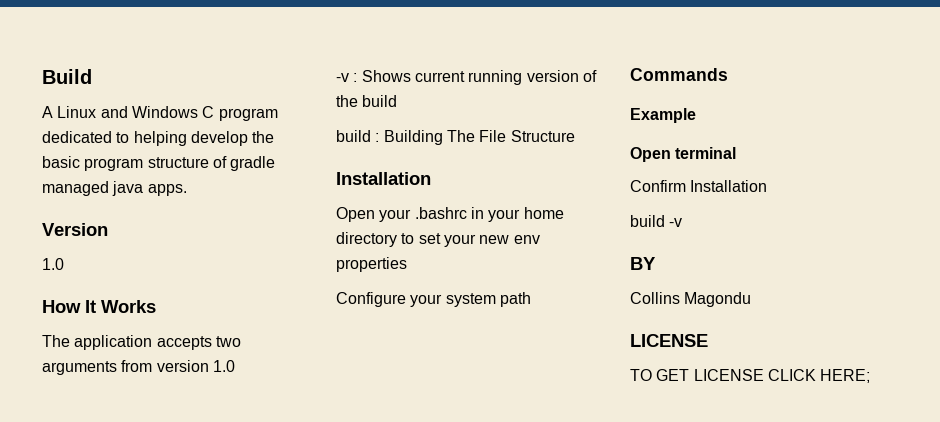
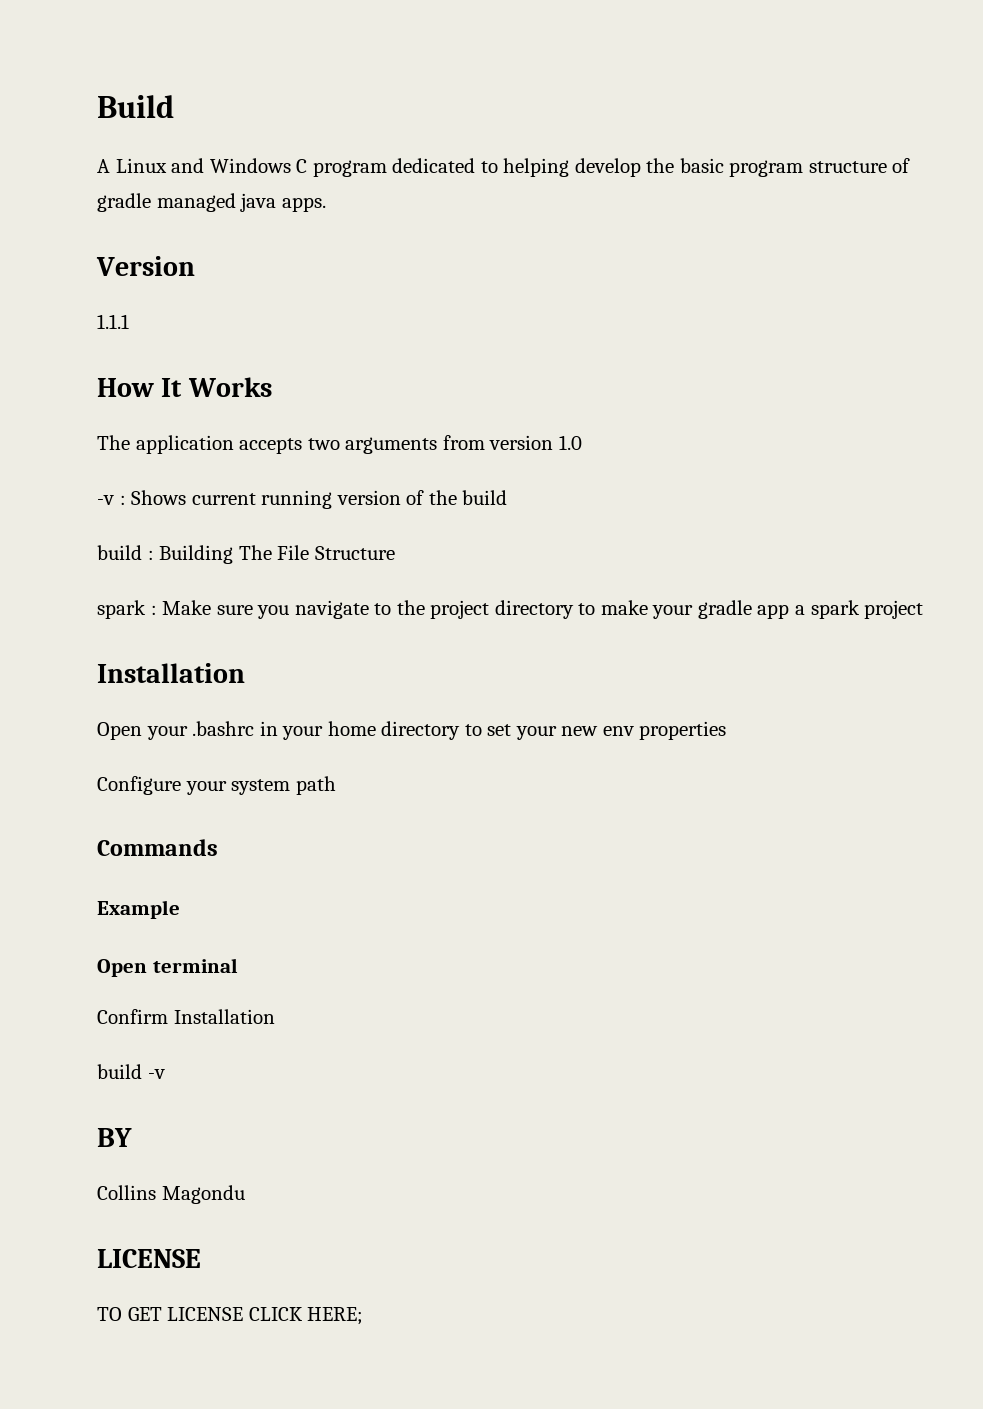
  Version
- 1.0
+ 1.1.1
+ spark : Make sure you navigate to the project directory to make your gradle app a spark project

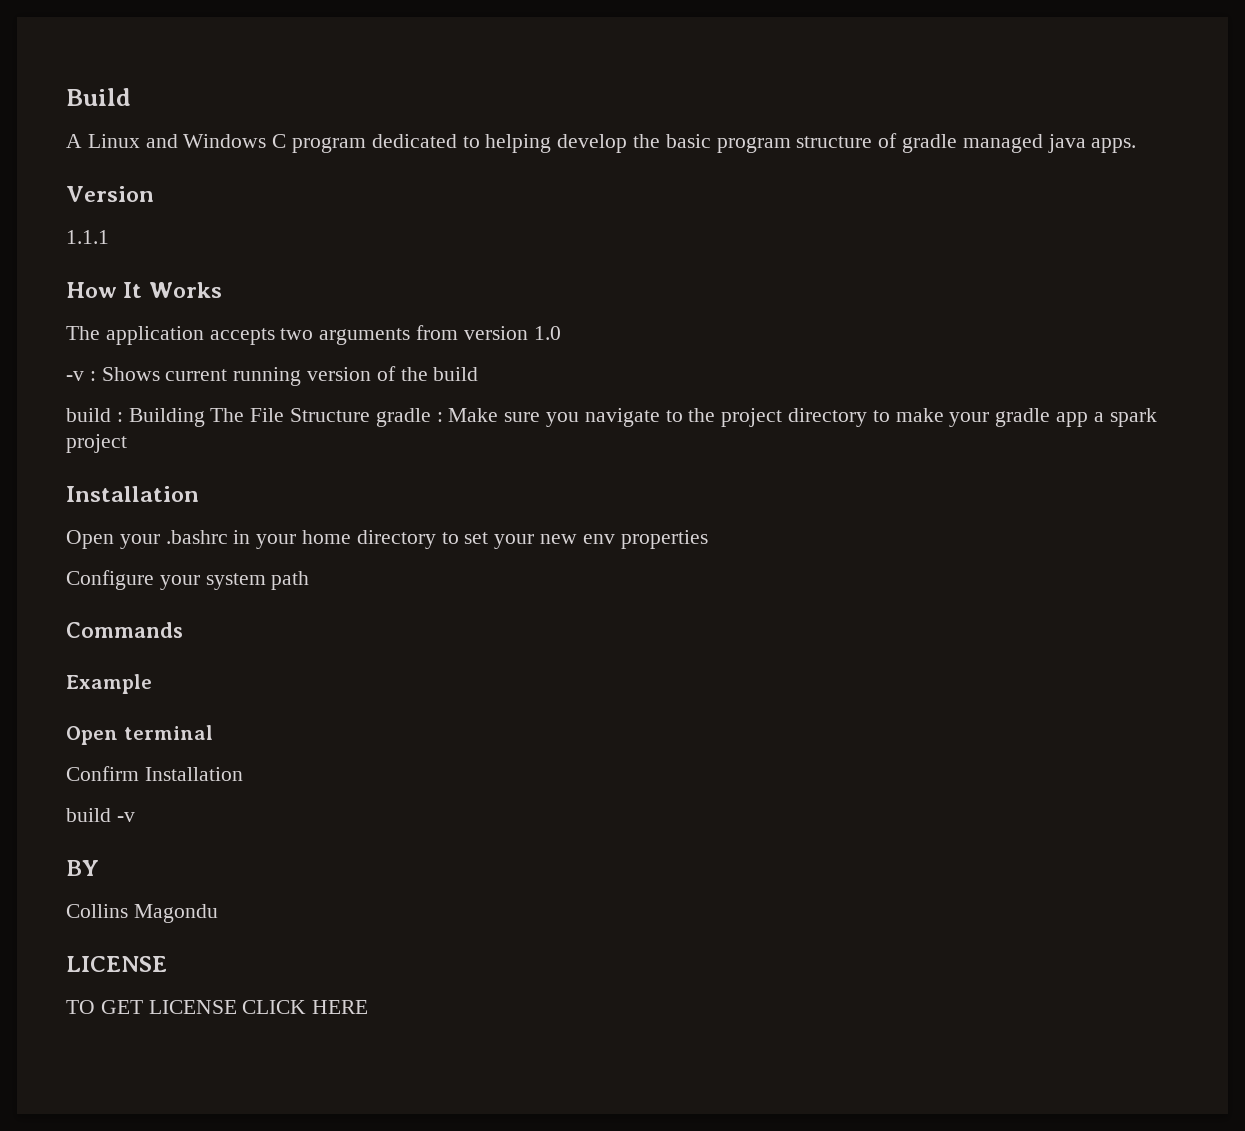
- build : Building The File Structure
- spark : Make sure you navigate to the project directory to make your gradle app a spark project
+ build : Building The File Structure gradle : Make sure you navigate to the project directory to make your gradle app a spark project
- TO GET LICENSE CLICK HERE;
+ TO GET LICENSE CLICK HERE

